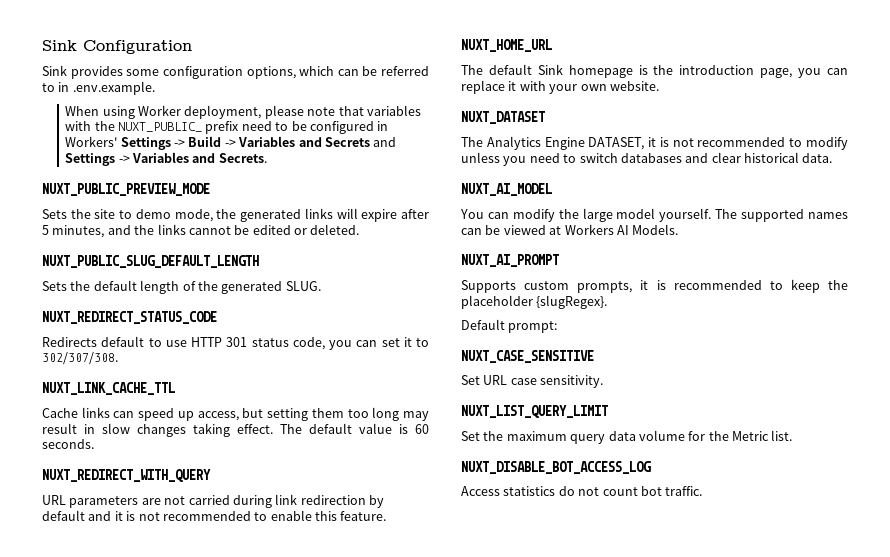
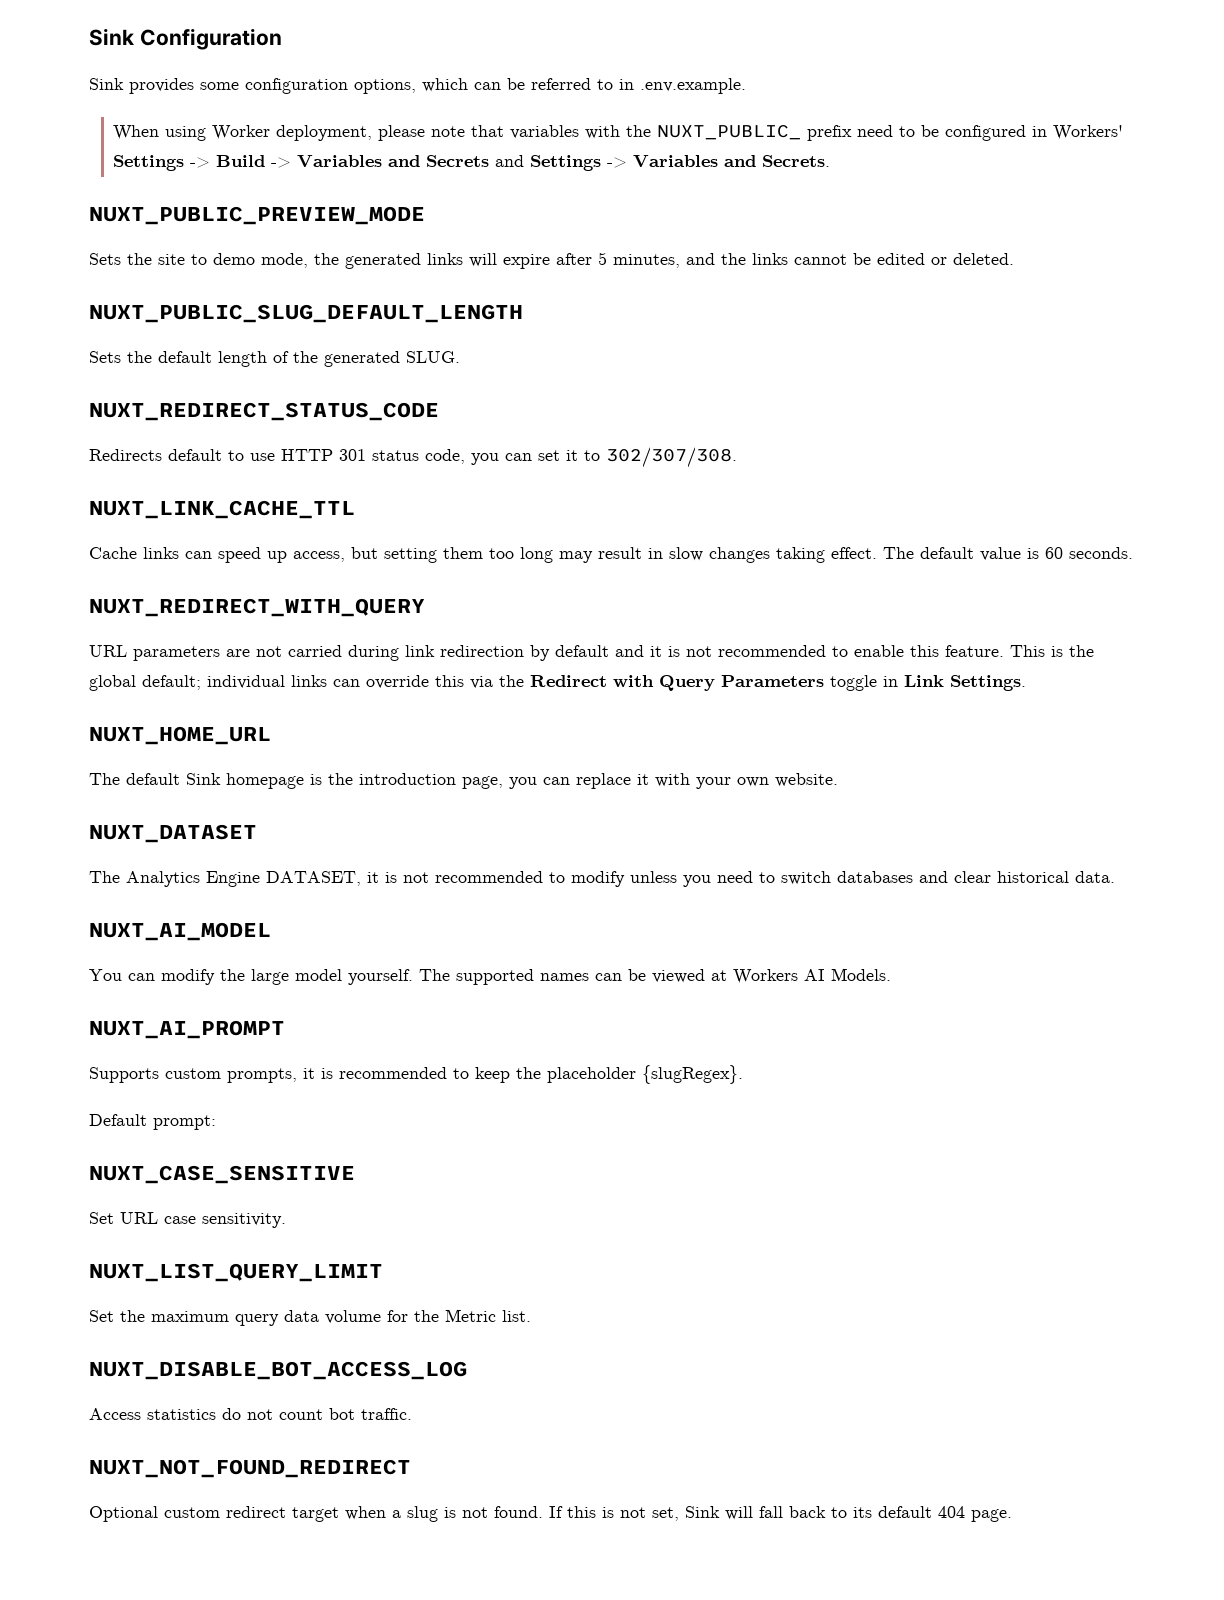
+ This is the global default; individual links can override this via the Redirect with Query Parameters toggle in Link Settings.
+ NUXT_NOT_FOUND_REDIRECT
+ Optional custom redirect target when a slug is not found. If this is not set, Sink will fall back to its default 404 page.

